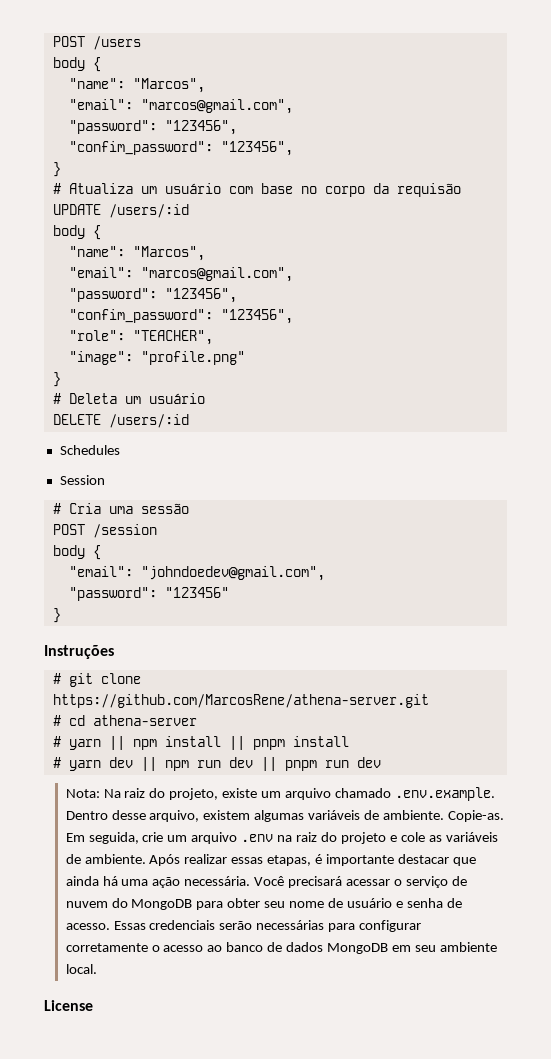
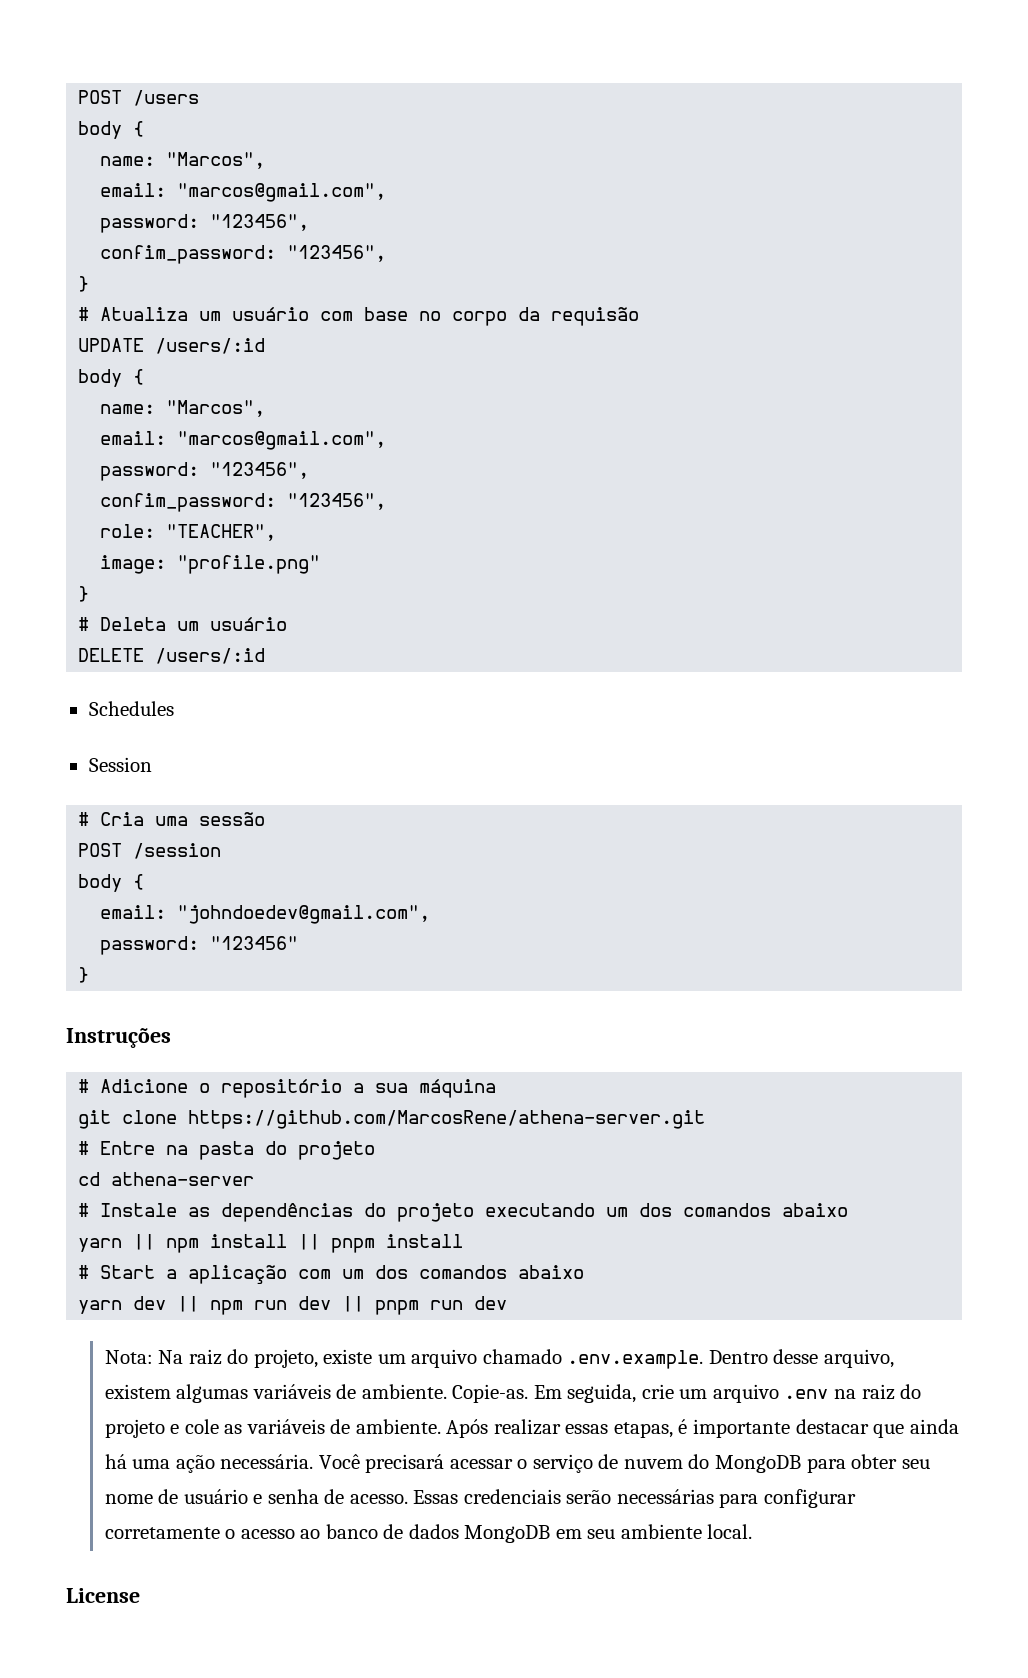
  POST /users
  body {
- "name": "Marcos",
- "email": "marcos@gmail.com",
- "password": "123456",
- "confim_password": "123456",
+ name: "Marcos",
+ email: "marcos@gmail.com",
+ password: "123456",
+ confim_password: "123456",
  UPDATE /users/:id
  body {
- "name": "Marcos",
- "email": "marcos@gmail.com",
- "password": "123456",
- "confim_password": "123456",
- "role": "TEACHER",
+ name: "Marcos",
+ email: "marcos@gmail.com",
+ password: "123456",
+ confim_password: "123456",
+ role: "TEACHER",
- "image": "profile.png"
+ image: "profile.png"
- "email": "johndoedev@gmail.com",
+ email: "johndoedev@gmail.com",
- "password": "123456"
+ password: "123456"
- # git clone https://github.com/MarcosRene/athena-server.git
- # cd athena-server
- # yarn || npm install || pnpm install
+ # Adicione o repositório a sua máquina
+ git clone https://github.com/MarcosRene/athena-server.git
+ # Entre na pasta do projeto
+ cd athena-server
+ # Instale as dependências do projeto executando um dos comandos abaixo
+ yarn || npm install || pnpm install
- # yarn dev || npm run dev || pnpm run dev
+ # Start a aplicação com um dos comandos abaixo
+ yarn dev || npm run dev || pnpm run dev

